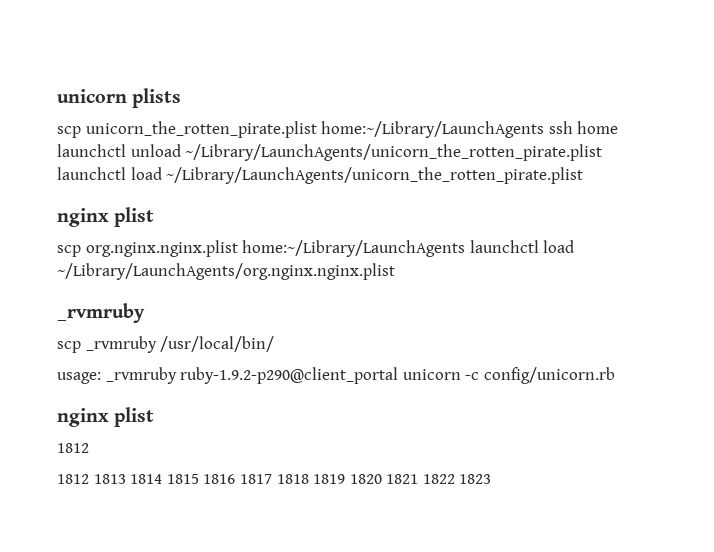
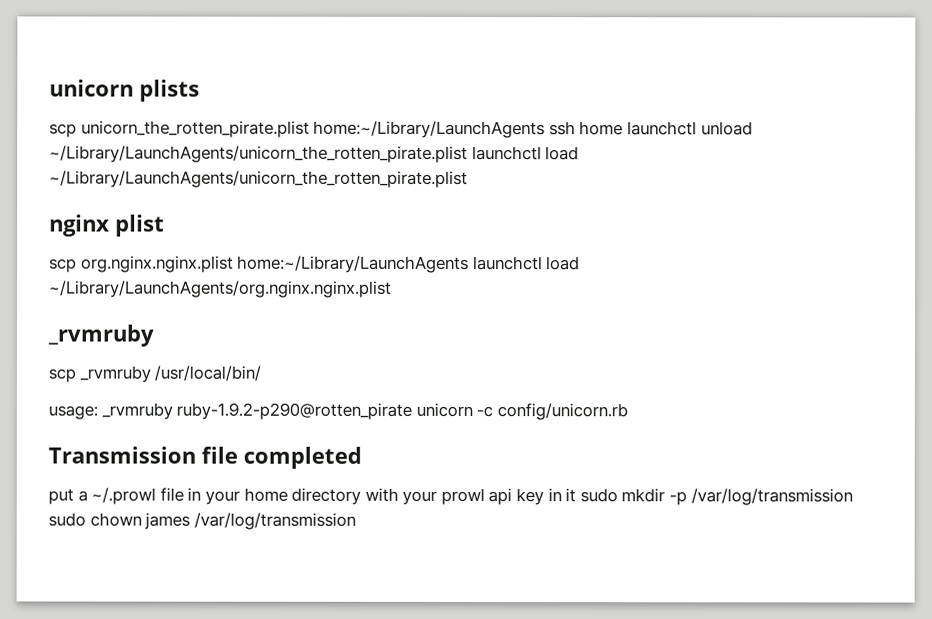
- usage: _rvmruby ruby-1.9.2-p290@client_portal unicorn -c config/unicorn.rb
- nginx plist
- 1812
- 1812 1813 1814 1815 1816 1817 1818 1819 1820 1821 1822 1823
+ usage: _rvmruby ruby-1.9.2-p290@rotten_pirate unicorn -c config/unicorn.rb
+ Transmission file completed
+ put a ~/.prowl file in your home directory with your prowl api key in it sudo mkdir -p /var/log/transmission sudo chown james /var/log/transmission

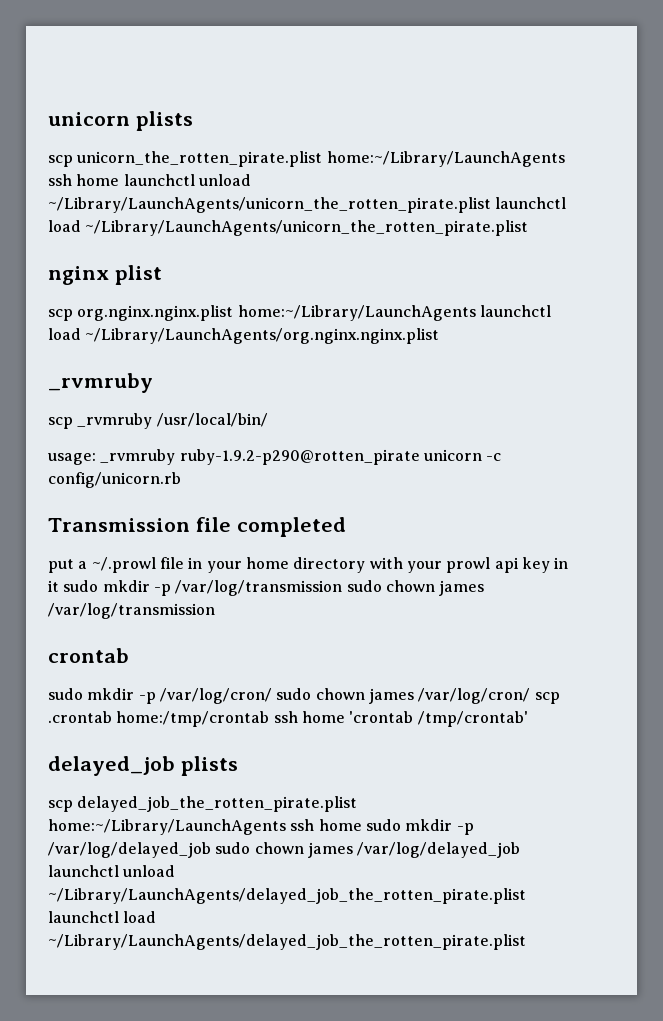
+ crontab
+ sudo mkdir -p /var/log/cron/ sudo chown james /var/log/cron/ scp .crontab home:/tmp/crontab ssh home 'crontab /tmp/crontab'
+ delayed_job plists
+ scp delayed_job_the_rotten_pirate.plist home:~/Library/LaunchAgents ssh home sudo mkdir -p /var/log/delayed_job sudo chown james /var/log/delayed_job launchctl unload ~/Library/LaunchAgents/delayed_job_the_rotten_pirate.plist launchctl load ~/Library/LaunchAgents/delayed_job_the_rotten_pirate.plist

